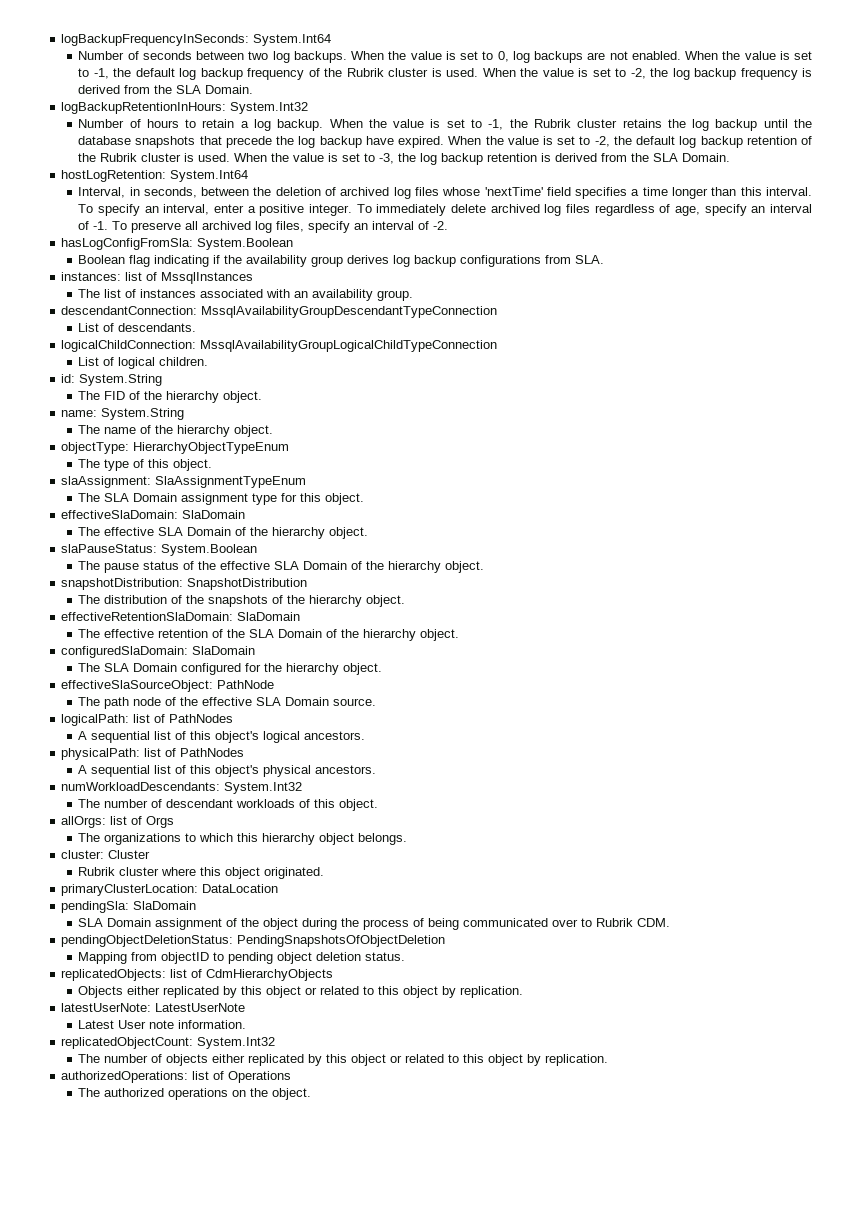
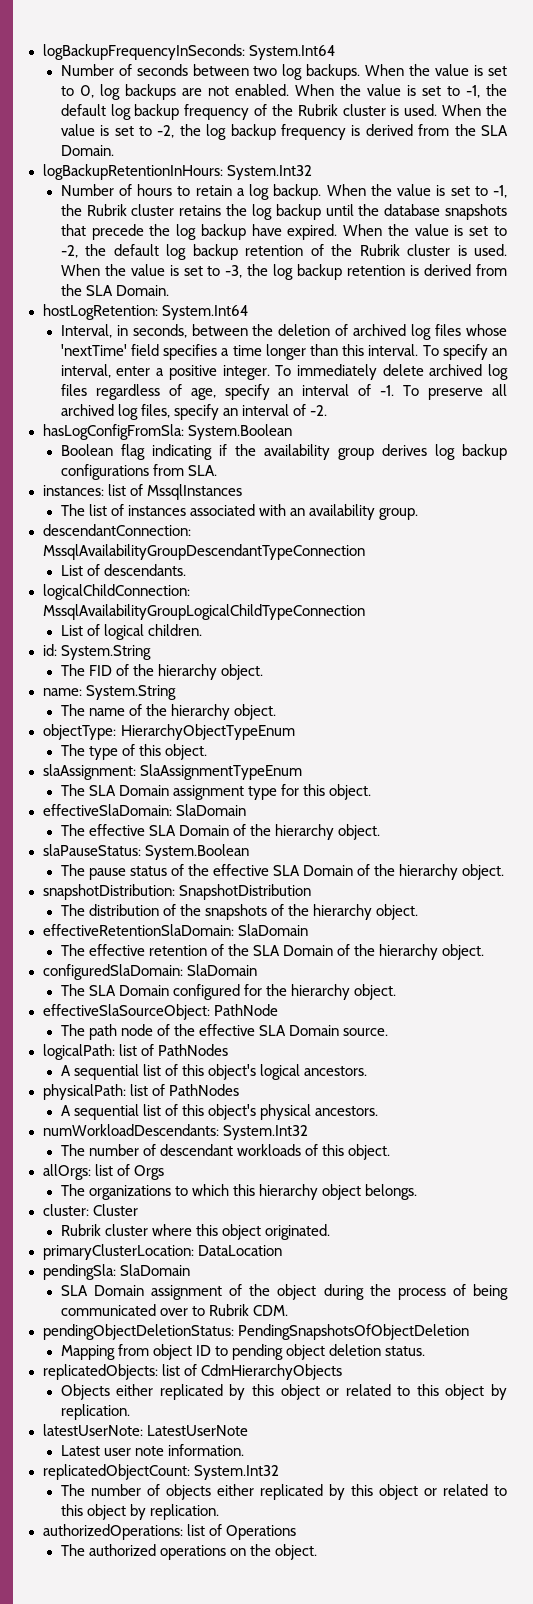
- Mapping from objectID to pending object deletion status.
+ Mapping from object ID to pending object deletion status.
- Latest User note information.
+ Latest user note information.

